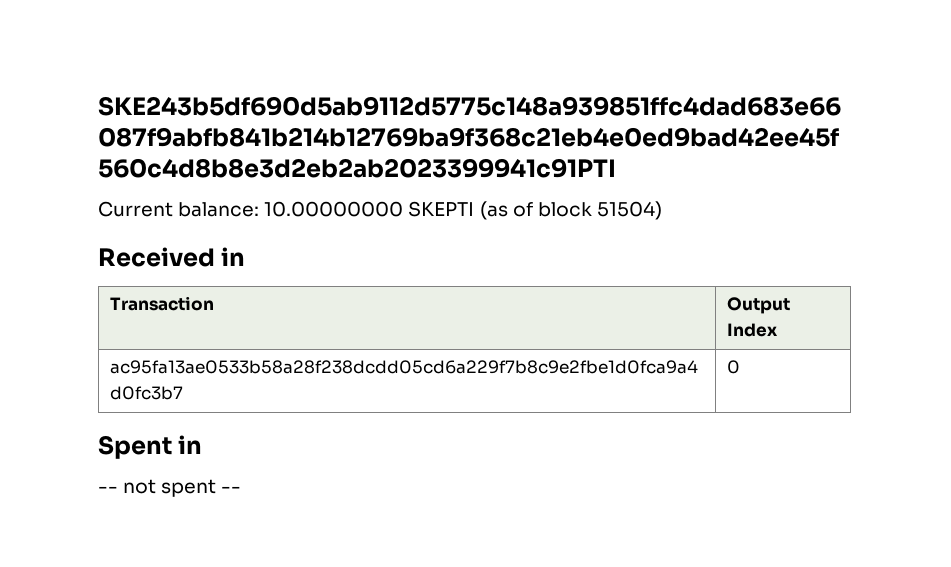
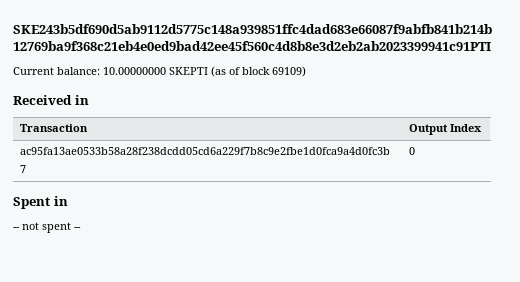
- Current balance: 10.00000000 SKEPTI (as of block 51504)
+ Current balance: 10.00000000 SKEPTI (as of block 69109)

